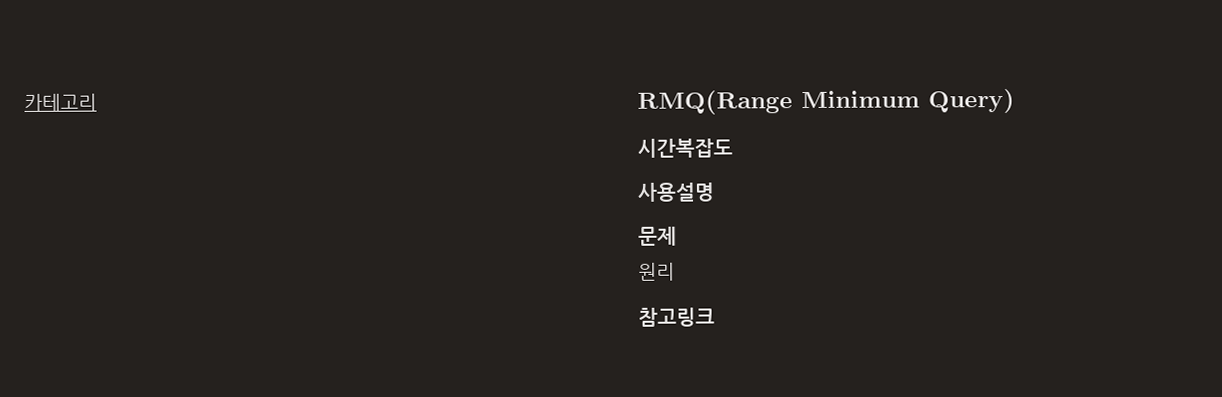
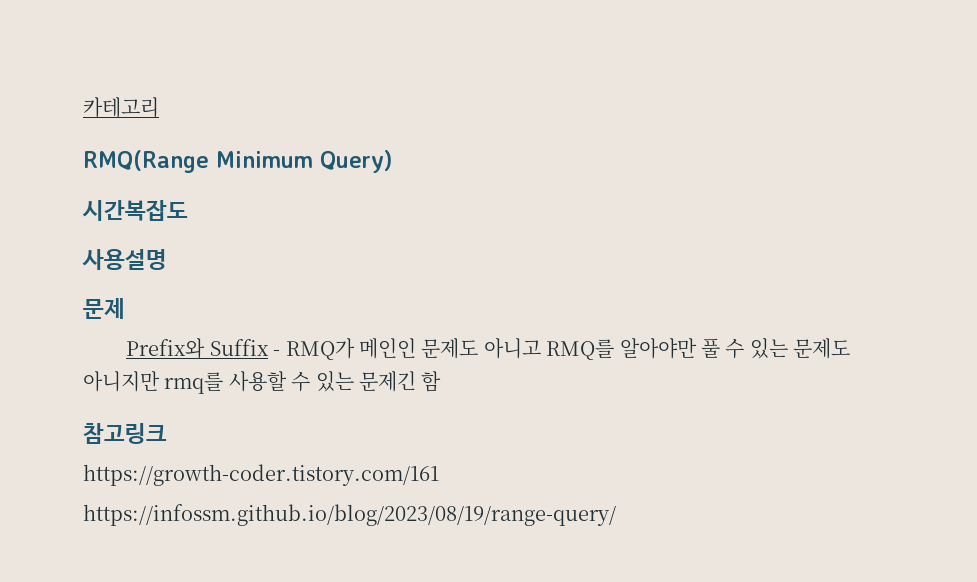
- 원리
+ Prefix와 Suffix - RMQ가 메인인 문제도 아니고 RMQ를 알아야만 풀 수 있는 문제도 아니지만 rmq를 사용할 수 있는 문제긴 함
+ https://growth-coder.tistory.com/161
+ https://infossm.github.io/blog/2023/08/19/range-query/

